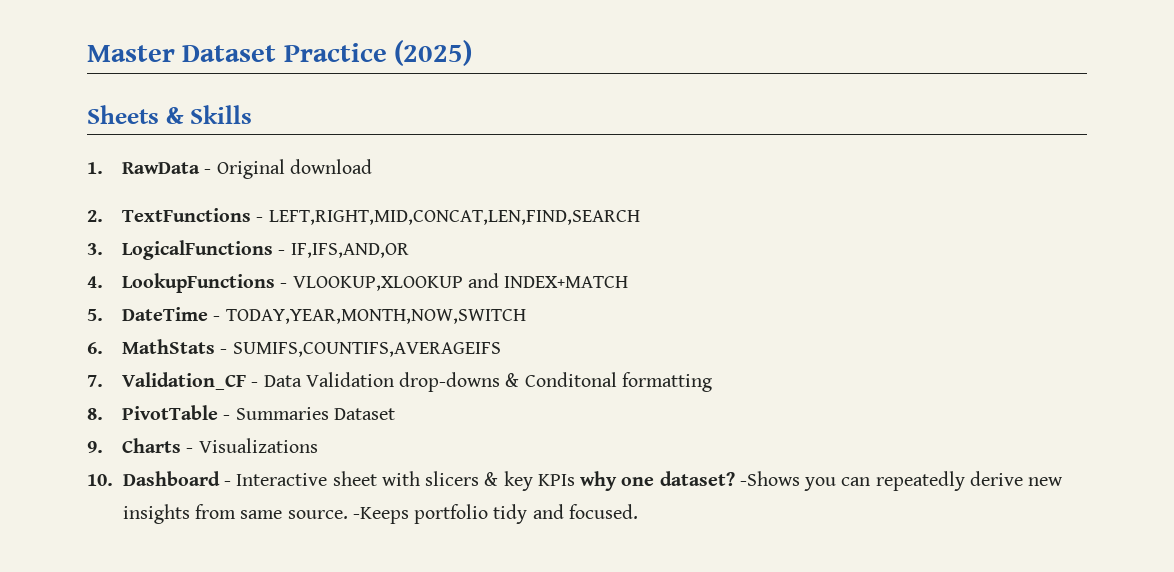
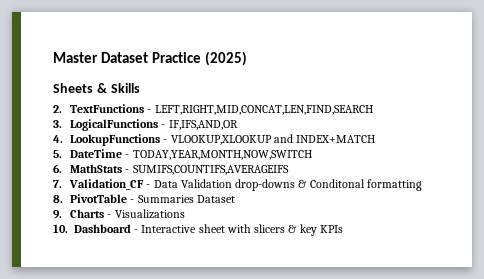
- 1. RawData - Original download
- 10. Dashboard - Interactive sheet with slicers & key KPIs why one dataset? -Shows you can repeatedly derive new insights from same source. -Keeps portfolio tidy and focused.
+ 10. Dashboard - Interactive sheet with slicers & key KPIs

